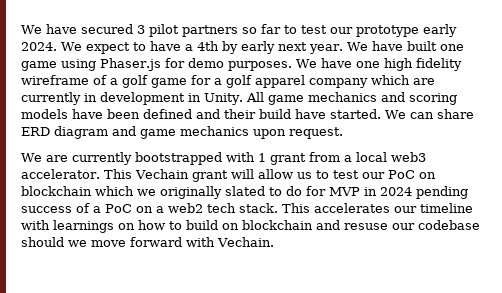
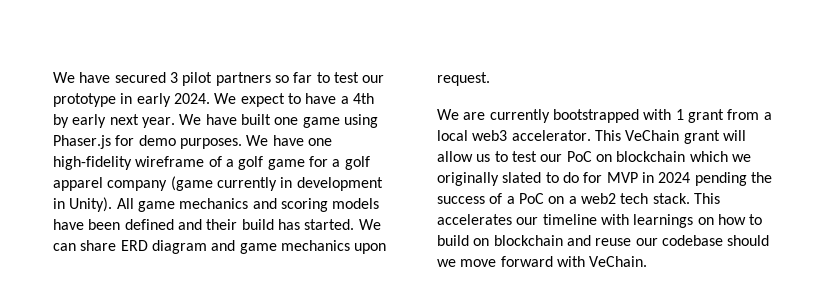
- We have secured 3 pilot partners so far to test our prototype early 2024.
+ We have secured 3 pilot partners so far to test our prototype in early 2024.
- We have one high fidelity wireframe of a golf game for a golf apparel company which are currently in development in Unity.
+ We have one high-fidelity wireframe of a golf game for a golf apparel company (game currently in development in Unity).
- All game mechanics and scoring models have been defined and their build have started.
+ All game mechanics and scoring models have been defined and their build has started.
- This Vechain grant will allow us to test our PoC on blockchain which we originally slated to do for MVP in 2024 pending success of a PoC on a web2 tech stack.
+ This VeChain grant will allow us to test our PoC on blockchain which we originally slated to do for MVP in 2024 pending the success of a PoC on a web2 tech stack.
- This accelerates our timeline with learnings on how to build on blockchain and resuse our codebase should we move forward with Vechain.
+ This accelerates our timeline with learnings on how to build on blockchain and reuse our codebase should we move forward with VeChain.

